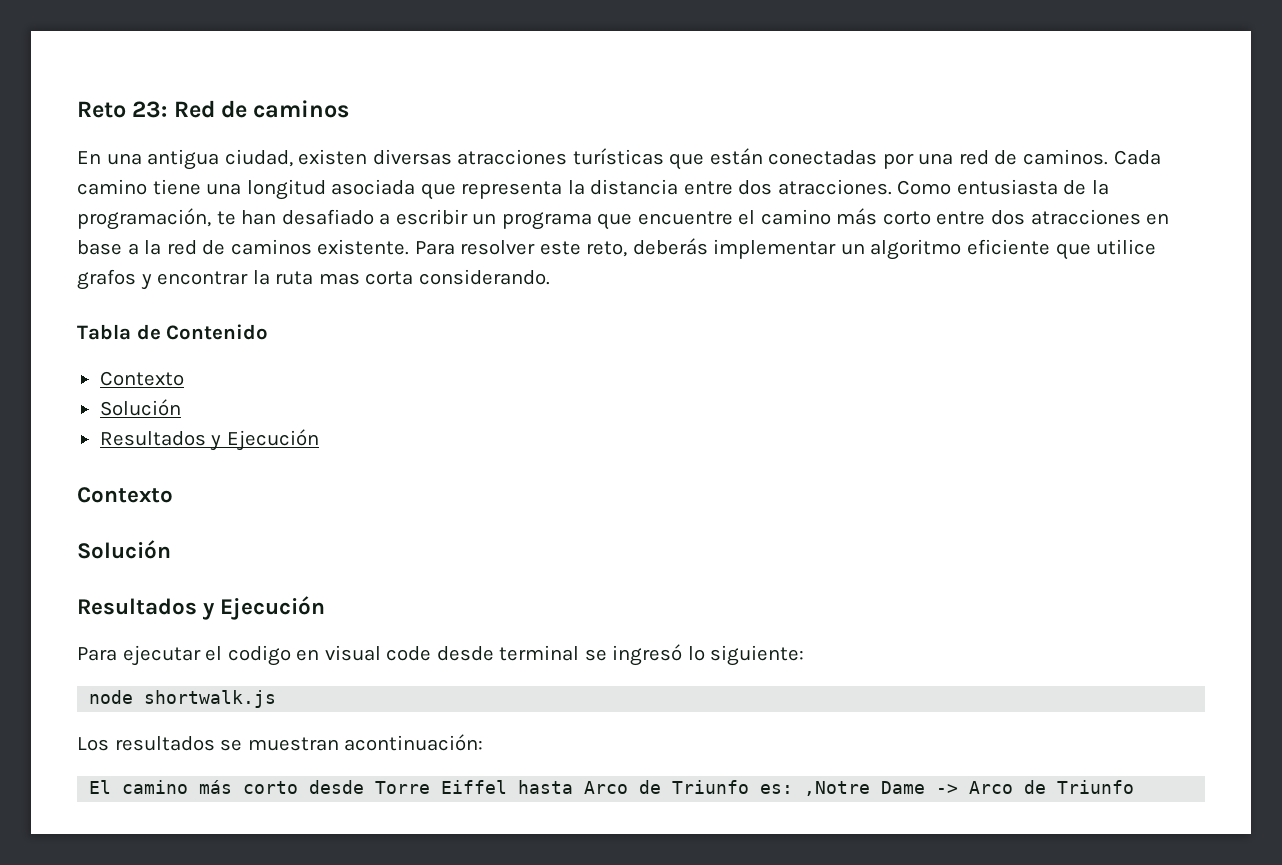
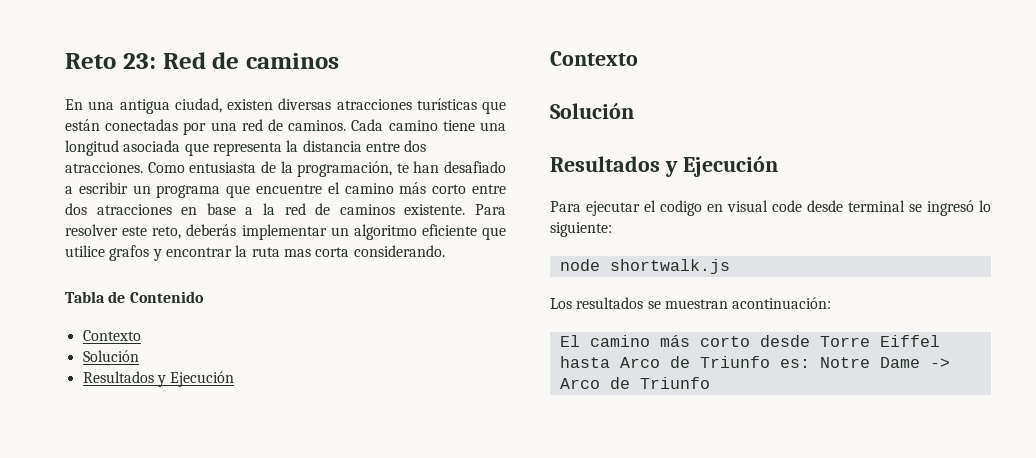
- El camino más corto desde Torre Eiffel hasta Arco de Triunfo es: ,Notre Dame -> Arco de Triunfo
+ El camino más corto desde Torre Eiffel hasta Arco de Triunfo es: Notre Dame -> Arco de Triunfo

